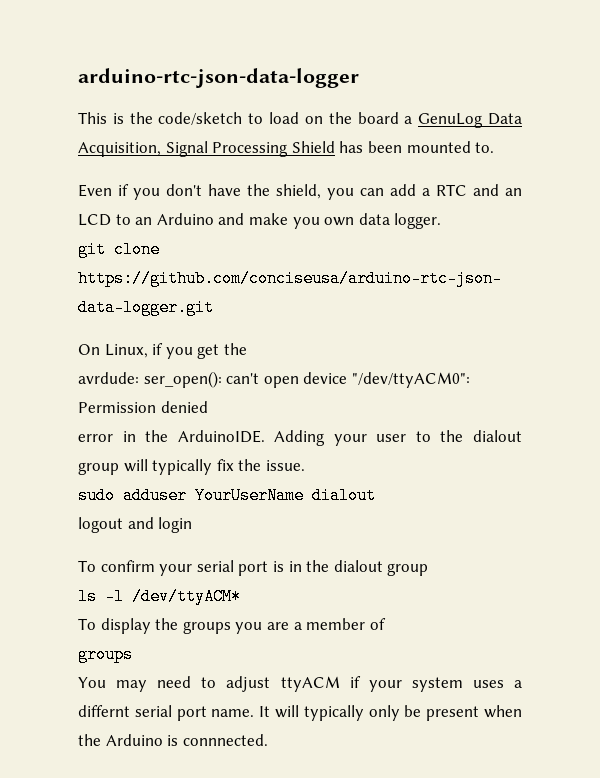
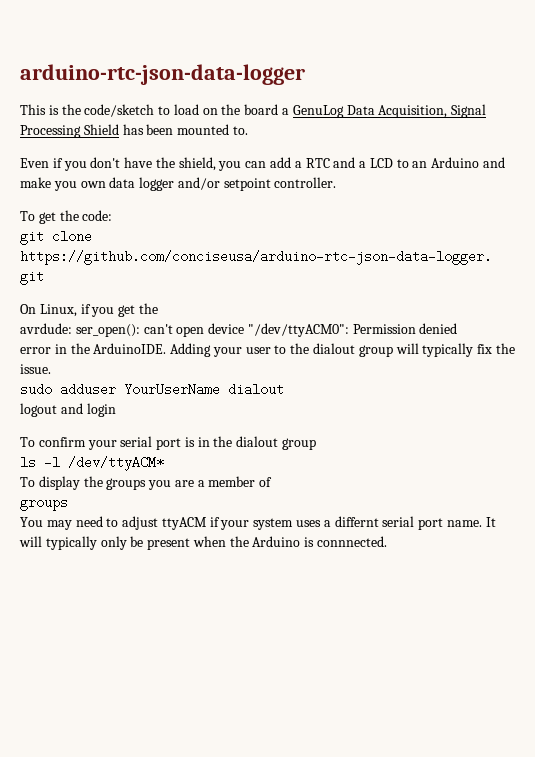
- Even if you don't have the shield, you can add a RTC and an LCD to an Arduino and make you own data logger.
+ Even if you don't have the shield, you can add a RTC and a LCD to an Arduino and make you own data logger and/or setpoint controller.
+ To get the code:

